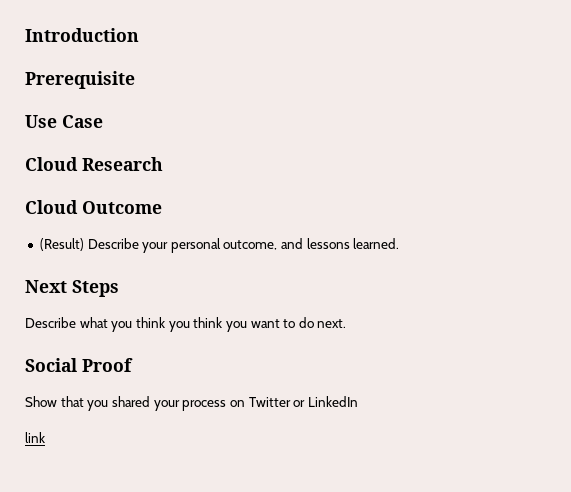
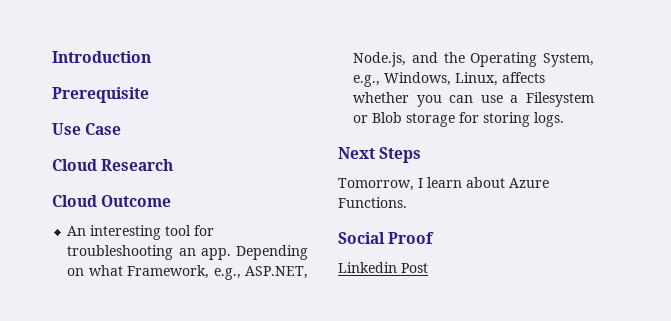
- (Result) Describe your personal outcome, and lessons learned.
+ An interesting tool for troubleshooting an app. Depending on what Framework, e.g., ASP.NET, Node.js, and the Operating System, e.g., Windows, Linux, affects whether you can use a Filesystem or Blob storage for storing logs.
  Next Steps
- Describe what you think you think you want to do next.
+ Tomorrow, I learn about Azure Functions.
  Social Proof
- Show that you shared your process on Twitter or LinkedIn
- link
+ Linkedin Post

